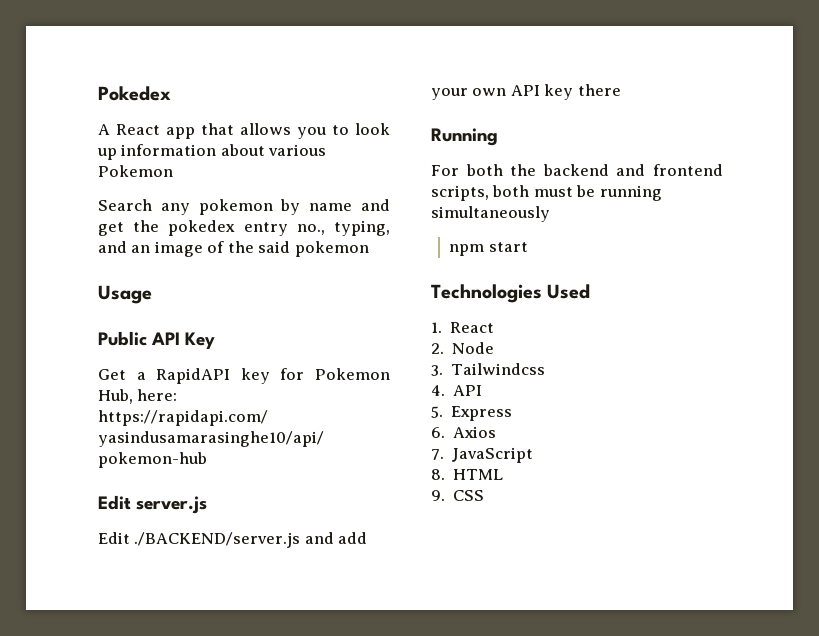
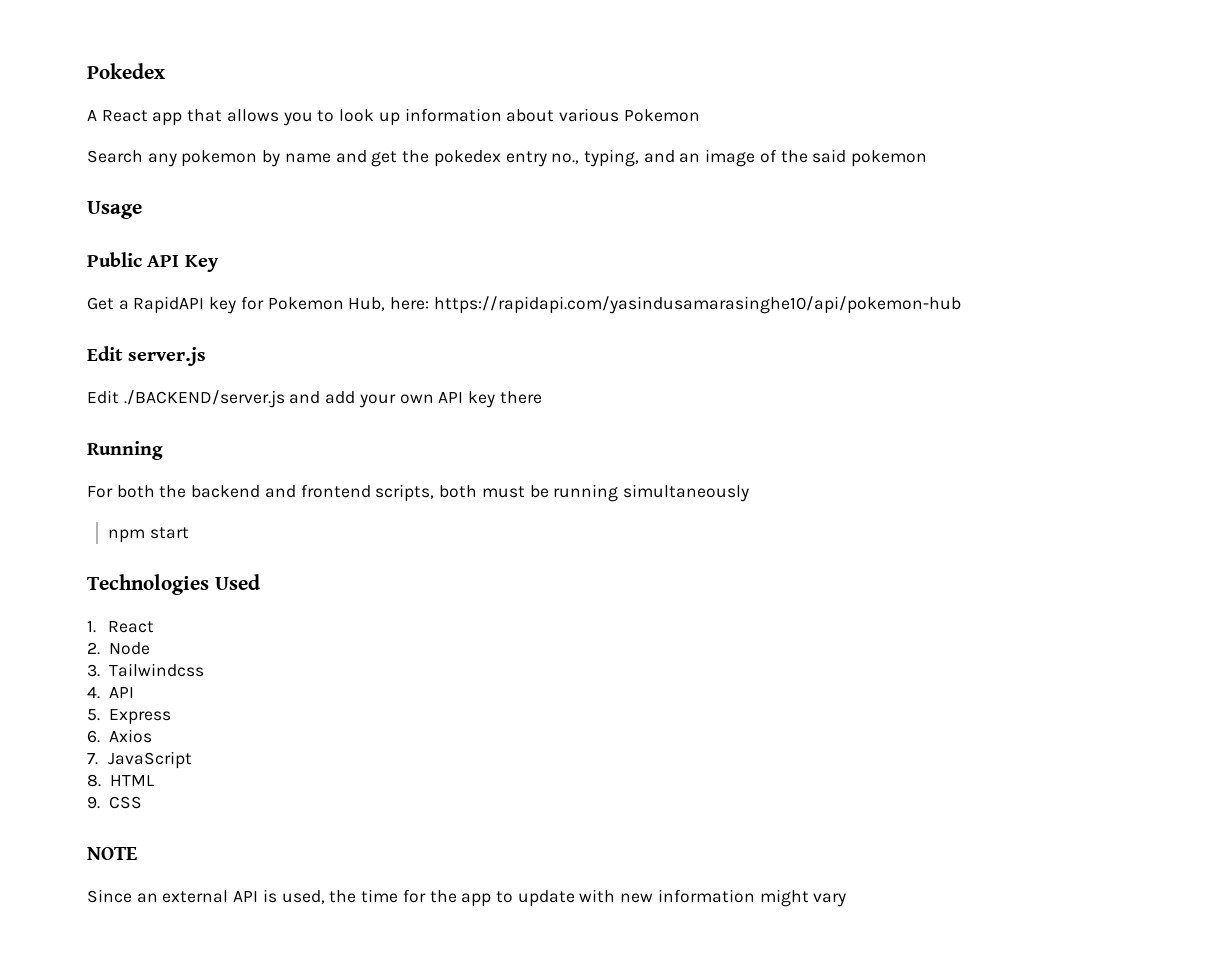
+ NOTE
+ Since an external API is used, the time for the app to update with new information might vary

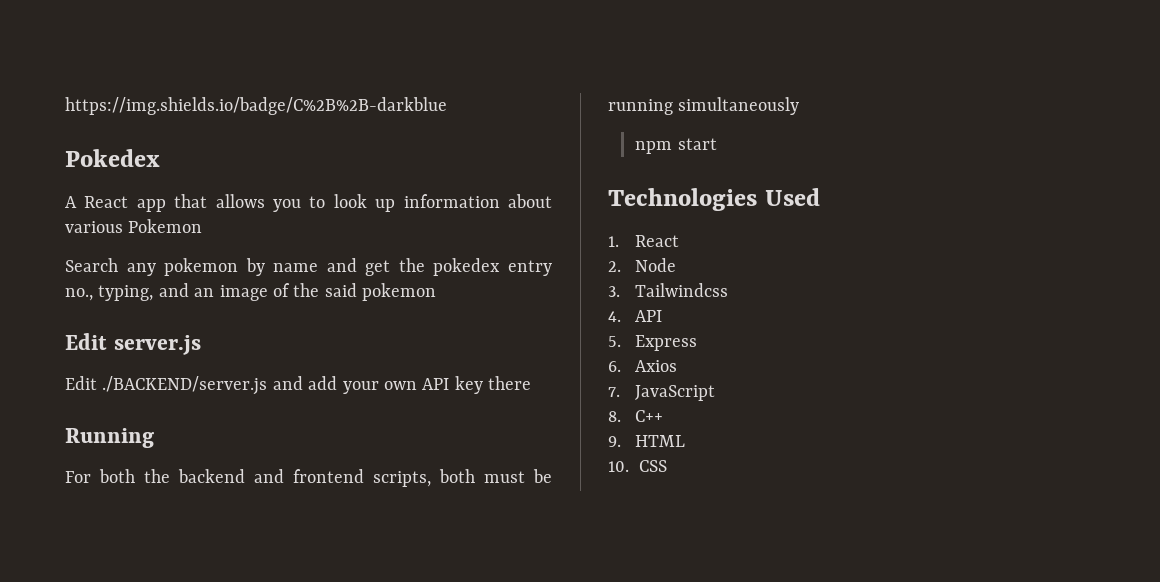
+ https://img.shields.io/badge/C%2B%2B-darkblue
- Usage
- Public API Key
- Get a RapidAPI key for Pokemon Hub, here: https://rapidapi.com/yasindusamarasinghe10/api/pokemon-hub
- 8. HTML
+ 8. C++
+ 9. HTML
- 9. CSS
+ 10. CSS
- NOTE
- Since an external API is used, the time for the app to update with new information might vary

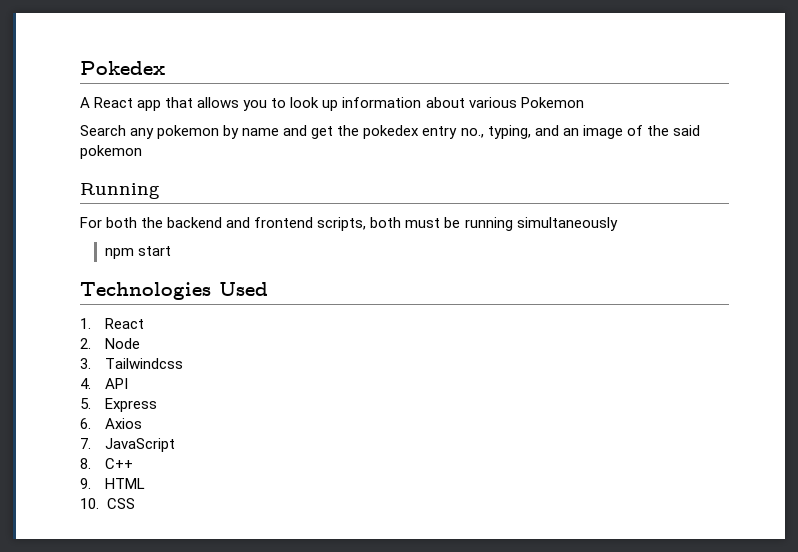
- https://img.shields.io/badge/C%2B%2B-darkblue
- Edit server.js
- Edit ./BACKEND/server.js and add your own API key there

